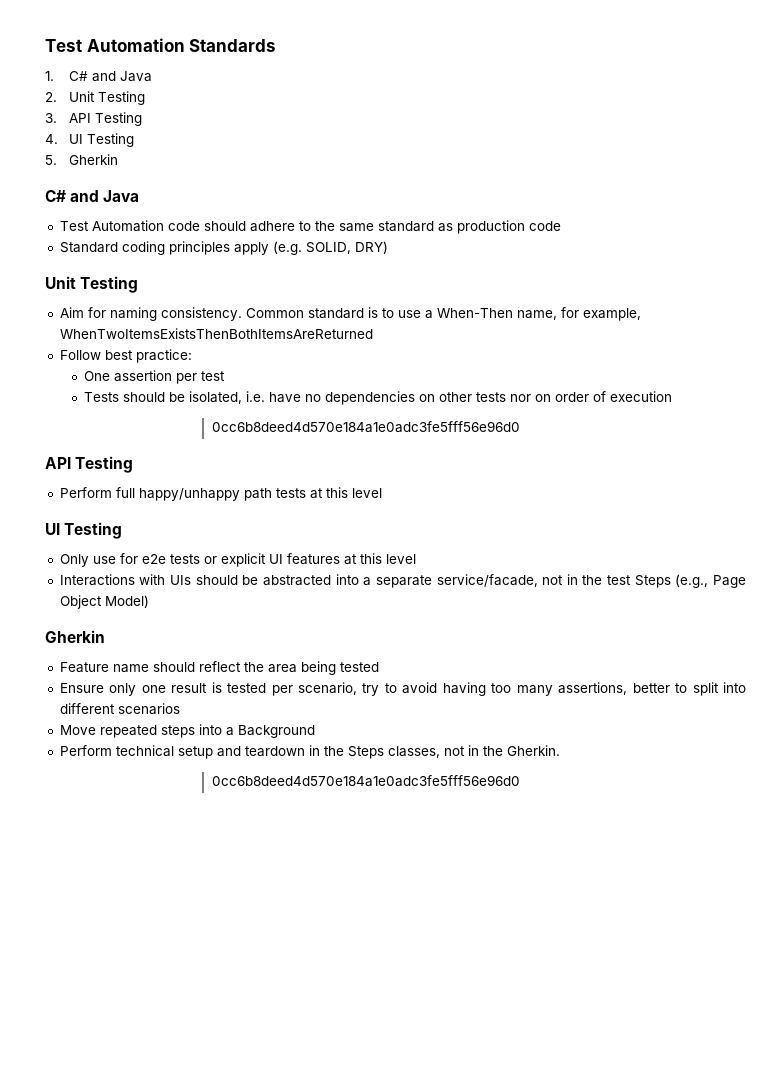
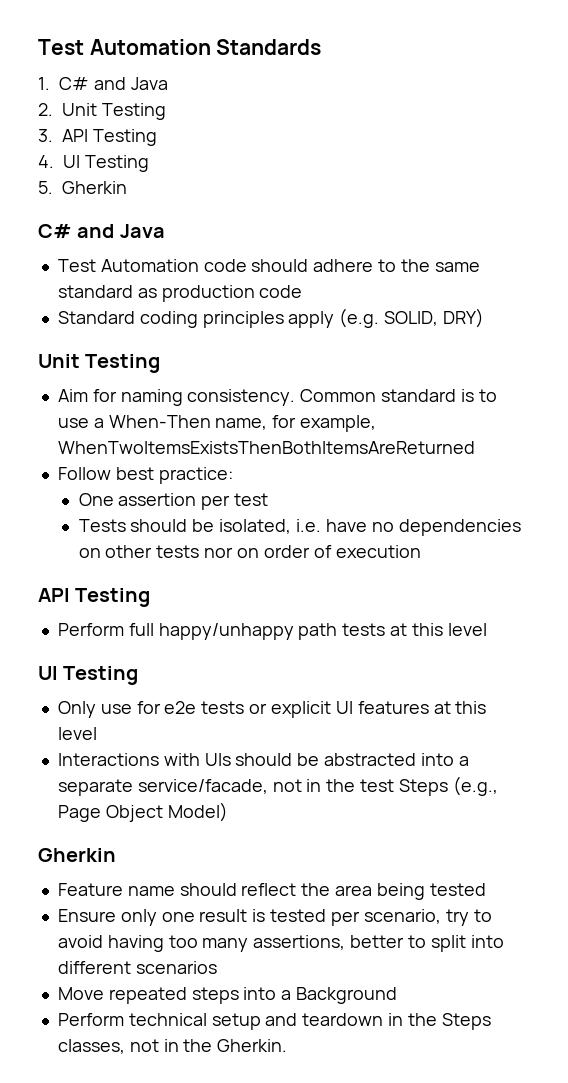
  Tests should be isolated, i.e. have no dependencies on other tests nor on order of execution
- 0cc6b8deed4d570e184a1e0adc3fe5fff56e96d0
  Perform technical setup and teardown in the Steps classes, not in the Gherkin.
- 0cc6b8deed4d570e184a1e0adc3fe5fff56e96d0

